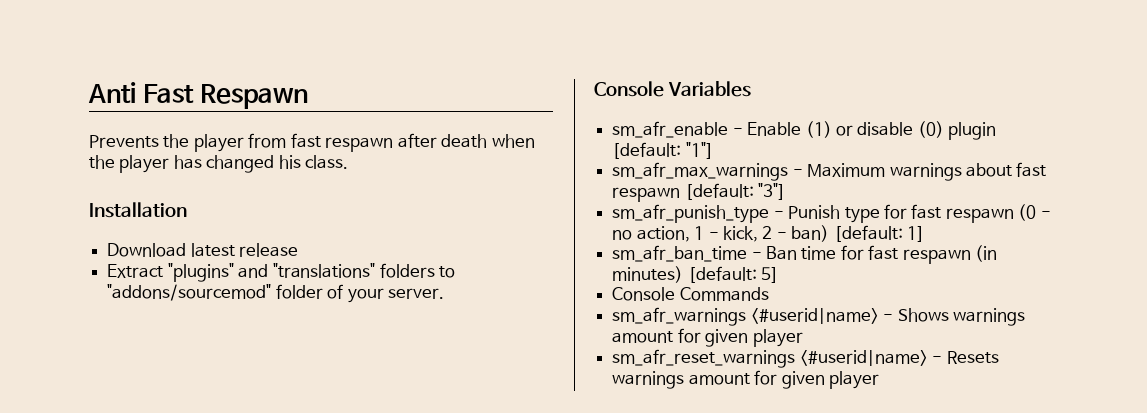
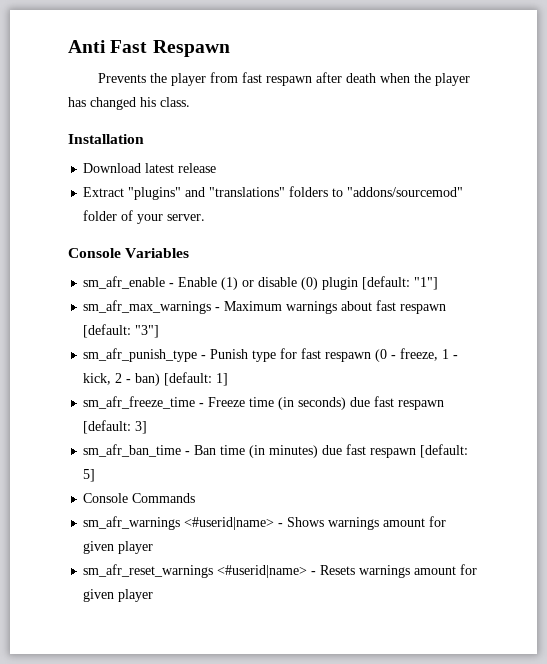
- sm_afr_punish_type - Punish type for fast respawn (0 - no action, 1 - kick, 2 - ban) [default: 1]
+ sm_afr_punish_type - Punish type for fast respawn (0 - freeze, 1 - kick, 2 - ban) [default: 1]
+ sm_afr_freeze_time - Freeze time (in seconds) due fast respawn [default: 3]
- sm_afr_ban_time - Ban time for fast respawn (in minutes) [default: 5]
+ sm_afr_ban_time - Ban time (in minutes) due fast respawn [default: 5]

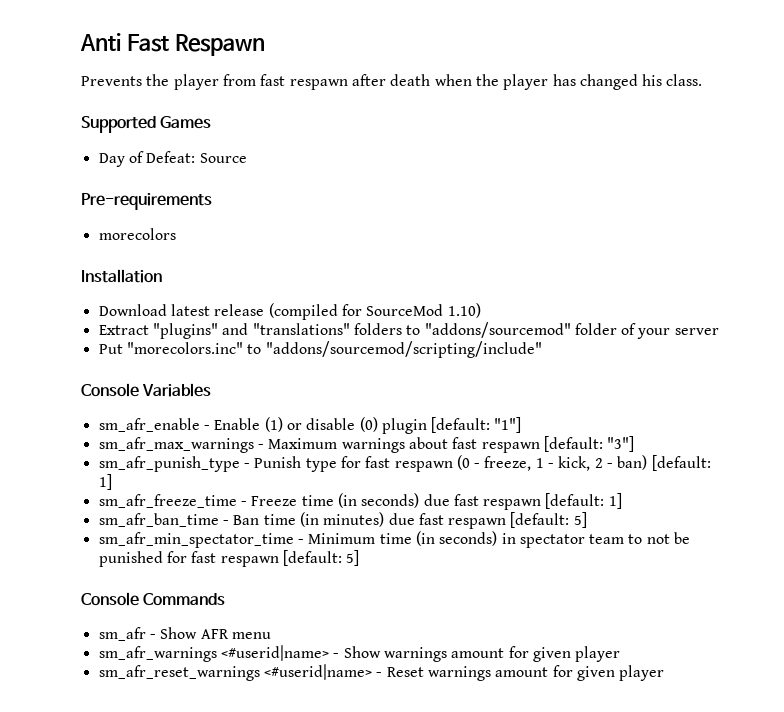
+ Supported Games
+ Day of Defeat: Source
+ Pre-requirements
+ morecolors
- Download latest release
+ Download latest release (compiled for SourceMod 1.10)
- Extract "plugins" and "translations" folders to "addons/sourcemod" folder of your server.
+ Extract "plugins" and "translations" folders to "addons/sourcemod" folder of your server
+ Put "morecolors.inc" to "addons/sourcemod/scripting/include"
- sm_afr_freeze_time - Freeze time (in seconds) due fast respawn [default: 3]
+ sm_afr_freeze_time - Freeze time (in seconds) due fast respawn [default: 1]
+ sm_afr_min_spectator_time - Minimum time (in seconds) in spectator team to not be punished for fast respawn [default: 5]
  Console Commands
+ sm_afr - Show AFR menu
- sm_afr_warnings <#userid|name> - Shows warnings amount for given player
+ sm_afr_warnings <#userid|name> - Show warnings amount for given player
- sm_afr_reset_warnings <#userid|name> - Resets warnings amount for given player
+ sm_afr_reset_warnings <#userid|name> - Reset warnings amount for given player

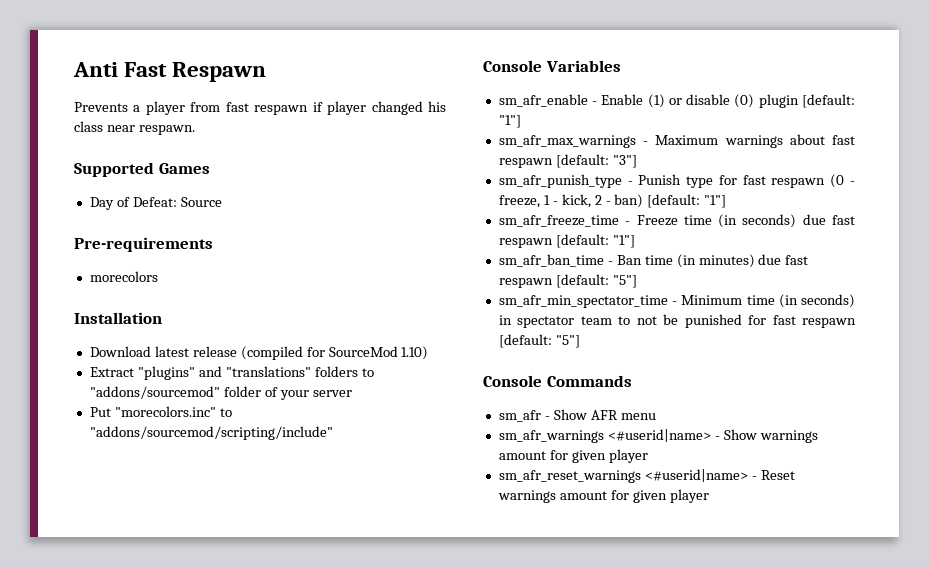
- Prevents the player from fast respawn after death when the player has changed his class.
+ Prevents a player from fast respawn if player changed his class near respawn.
- sm_afr_punish_type - Punish type for fast respawn (0 - freeze, 1 - kick, 2 - ban) [default: 1]
+ sm_afr_punish_type - Punish type for fast respawn (0 - freeze, 1 - kick, 2 - ban) [default: "1"]
- sm_afr_freeze_time - Freeze time (in seconds) due fast respawn [default: 1]
+ sm_afr_freeze_time - Freeze time (in seconds) due fast respawn [default: "1"]
- sm_afr_ban_time - Ban time (in minutes) due fast respawn [default: 5]
+ sm_afr_ban_time - Ban time (in minutes) due fast respawn [default: "5"]
- sm_afr_min_spectator_time - Minimum time (in seconds) in spectator team to not be punished for fast respawn [default: 5]
+ sm_afr_min_spectator_time - Minimum time (in seconds) in spectator team to not be punished for fast respawn [default: "5"]

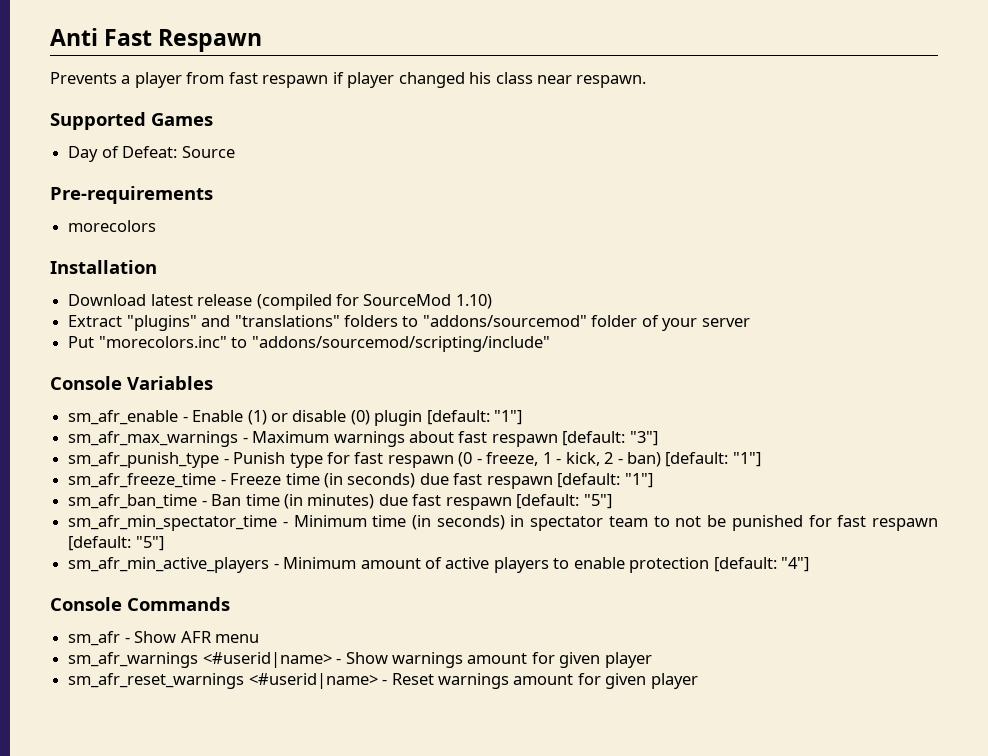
+ sm_afr_min_active_players - Minimum amount of active players to enable protection [default: "4"]

